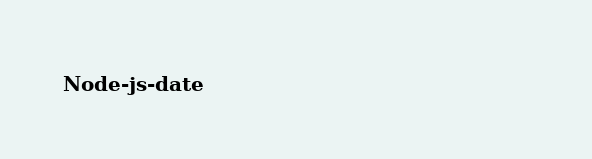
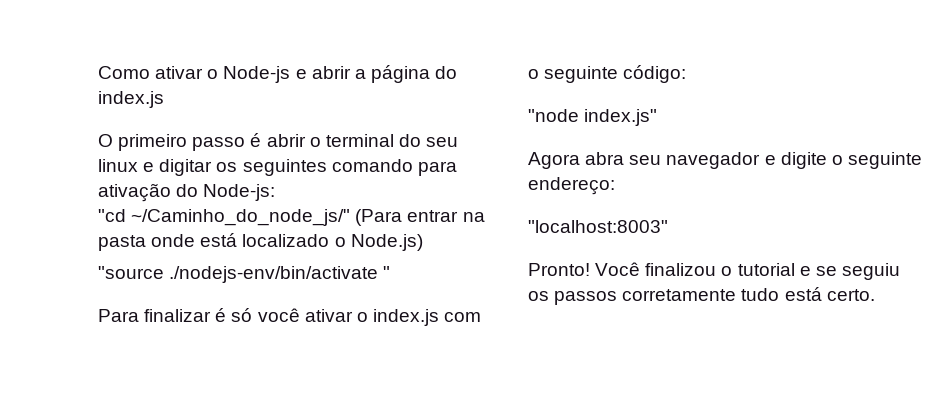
- Node-js-date
+ Como ativar o Node-js e abrir a página do index.js
+ O primeiro passo é abrir o terminal do seu linux e digitar os seguintes comando para ativação do Node-js:
+ "cd ~/Caminho_do_node_js/" (Para entrar na pasta onde está localizado o Node.js)
+ "source ./nodejs-env/bin/activate "
+ Para finalizar é só você ativar o index.js com o seguinte código:
+ "node index.js"
+ Agora abra seu navegador e digite o seguinte endereço:
+ "localhost:8003"
+ Pronto! Você finalizou o tutorial e se seguiu os passos corretamente tudo está certo.

